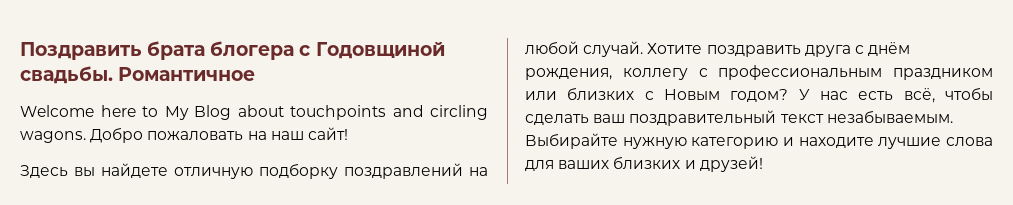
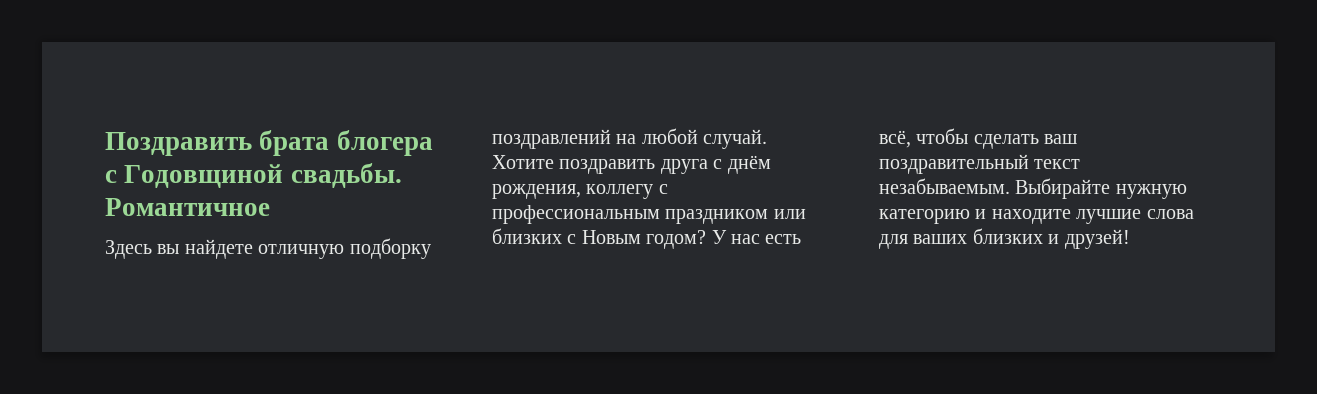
- Welcome here to My Blog about touchpoints and circling wagons. Добро пожаловать на наш сайт!

